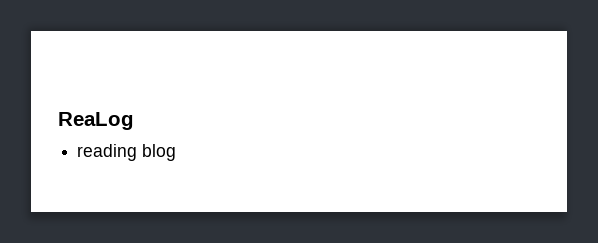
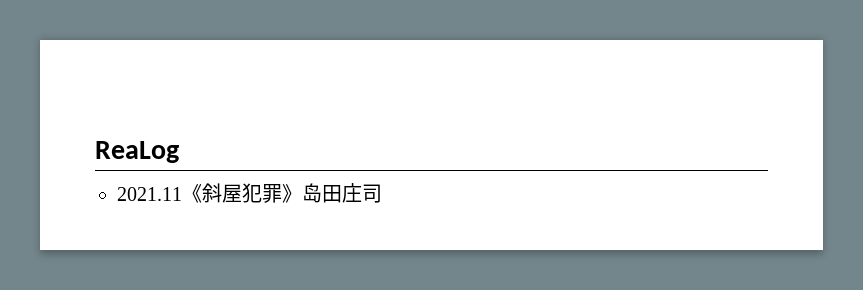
- reading blog
+ 2021.11《斜屋犯罪》岛田庄司

